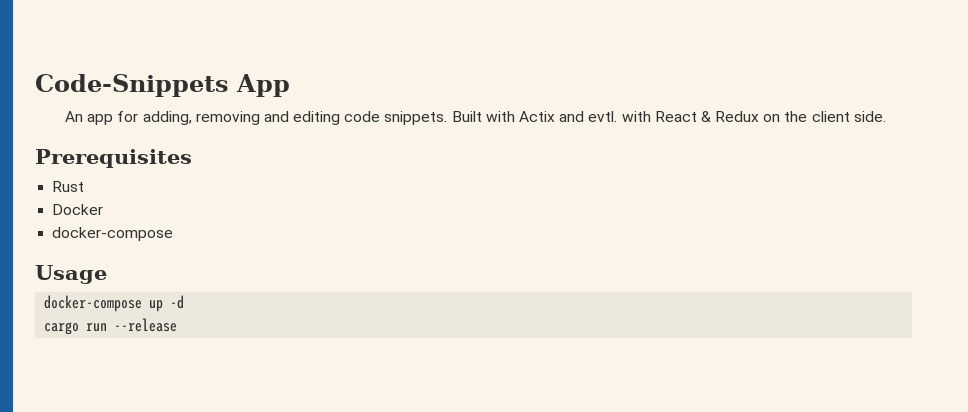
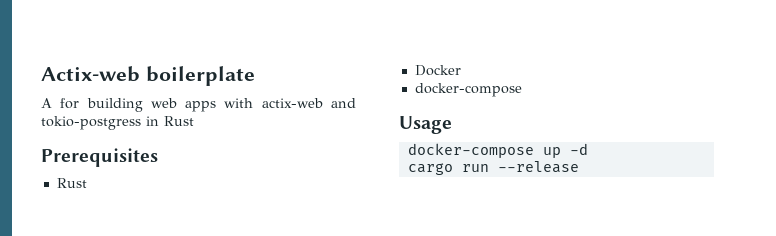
- Code-Snippets App
- An app for adding, removing and editing code snippets. Built with Actix and evtl. with React & Redux on the client side.
+ Actix-web boilerplate
+ A for building web apps with actix-web and tokio-postgress in Rust

